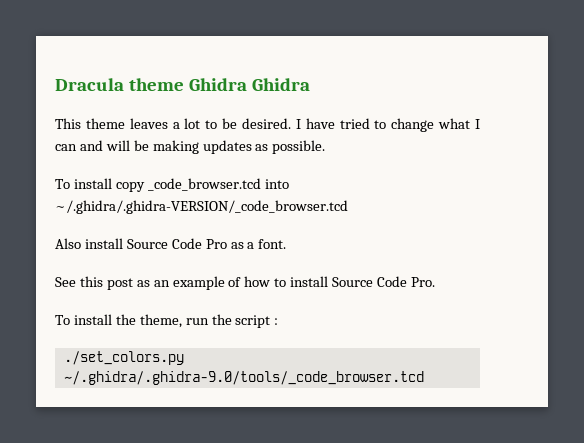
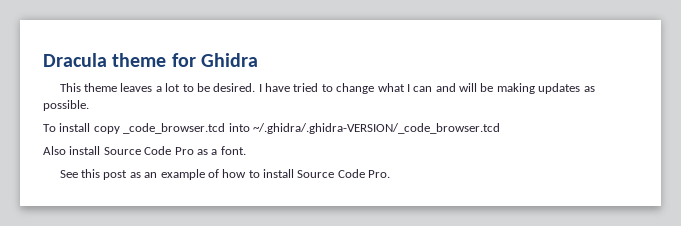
- Dracula theme Ghidra Ghidra
+ Dracula theme for Ghidra
- To install the theme, run the script :
- ./set_colors.py ~/.ghidra/.ghidra-9.0/tools/_code_browser.tcd

